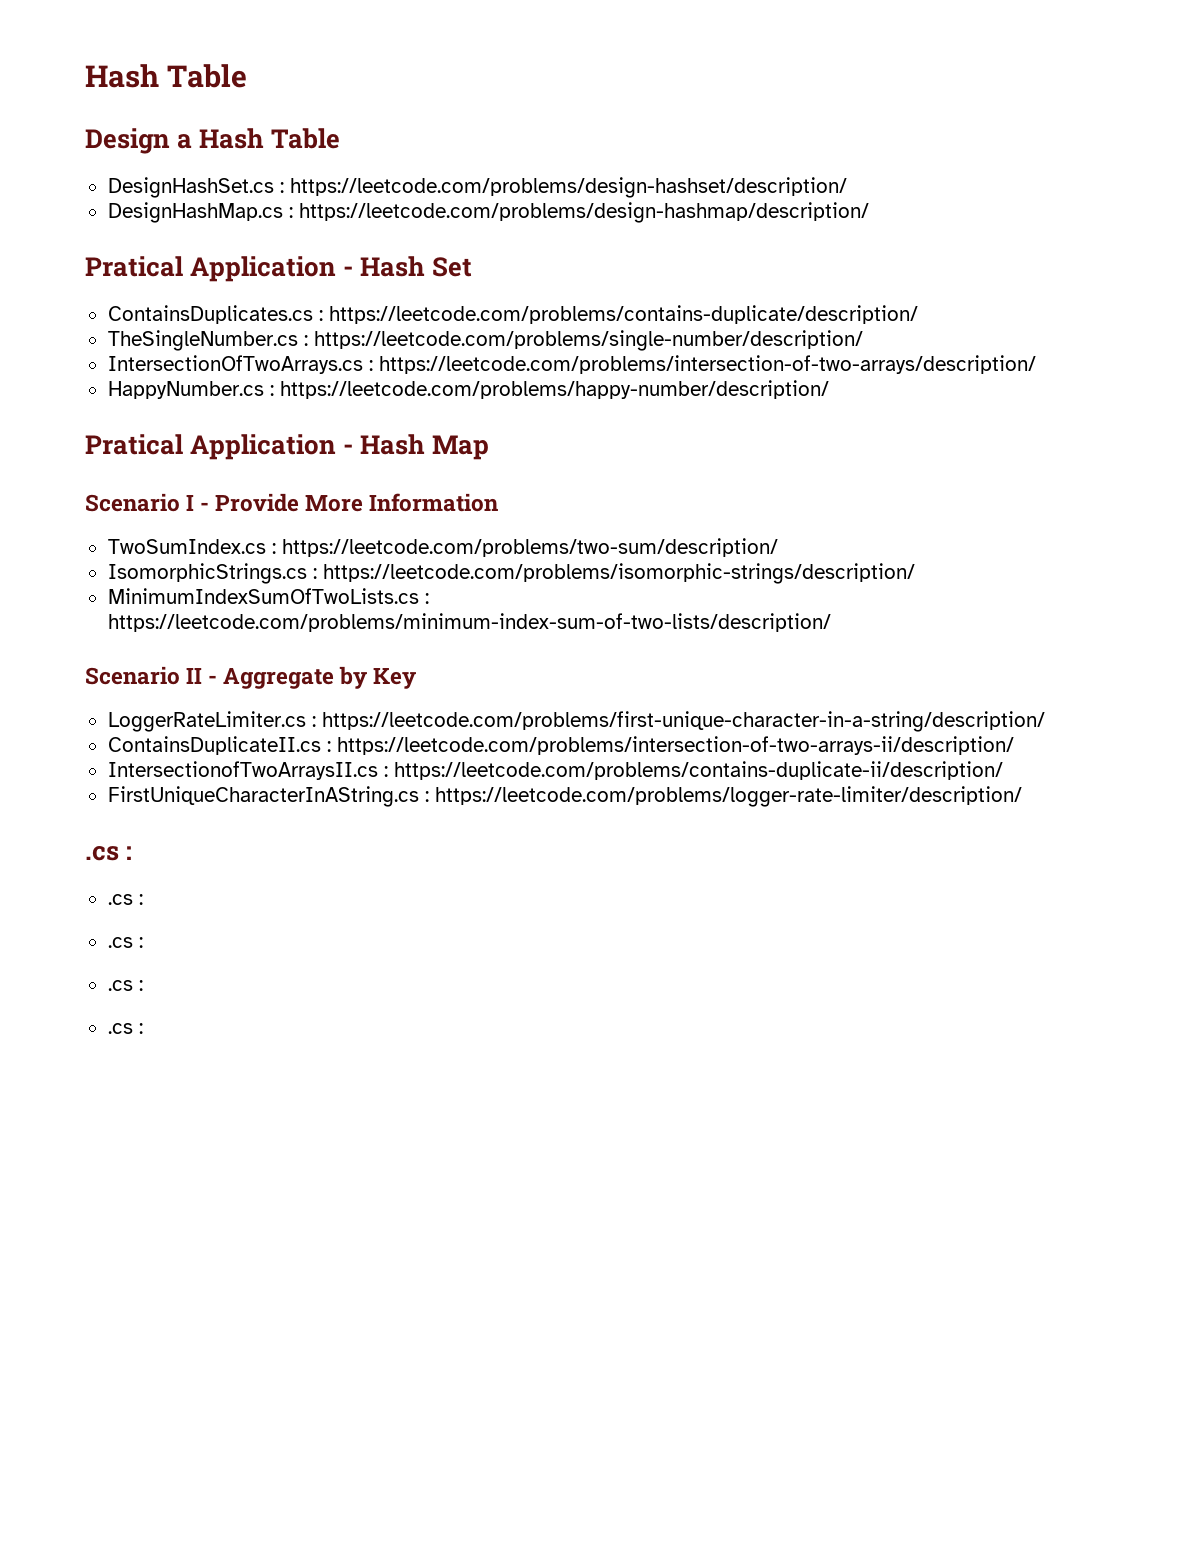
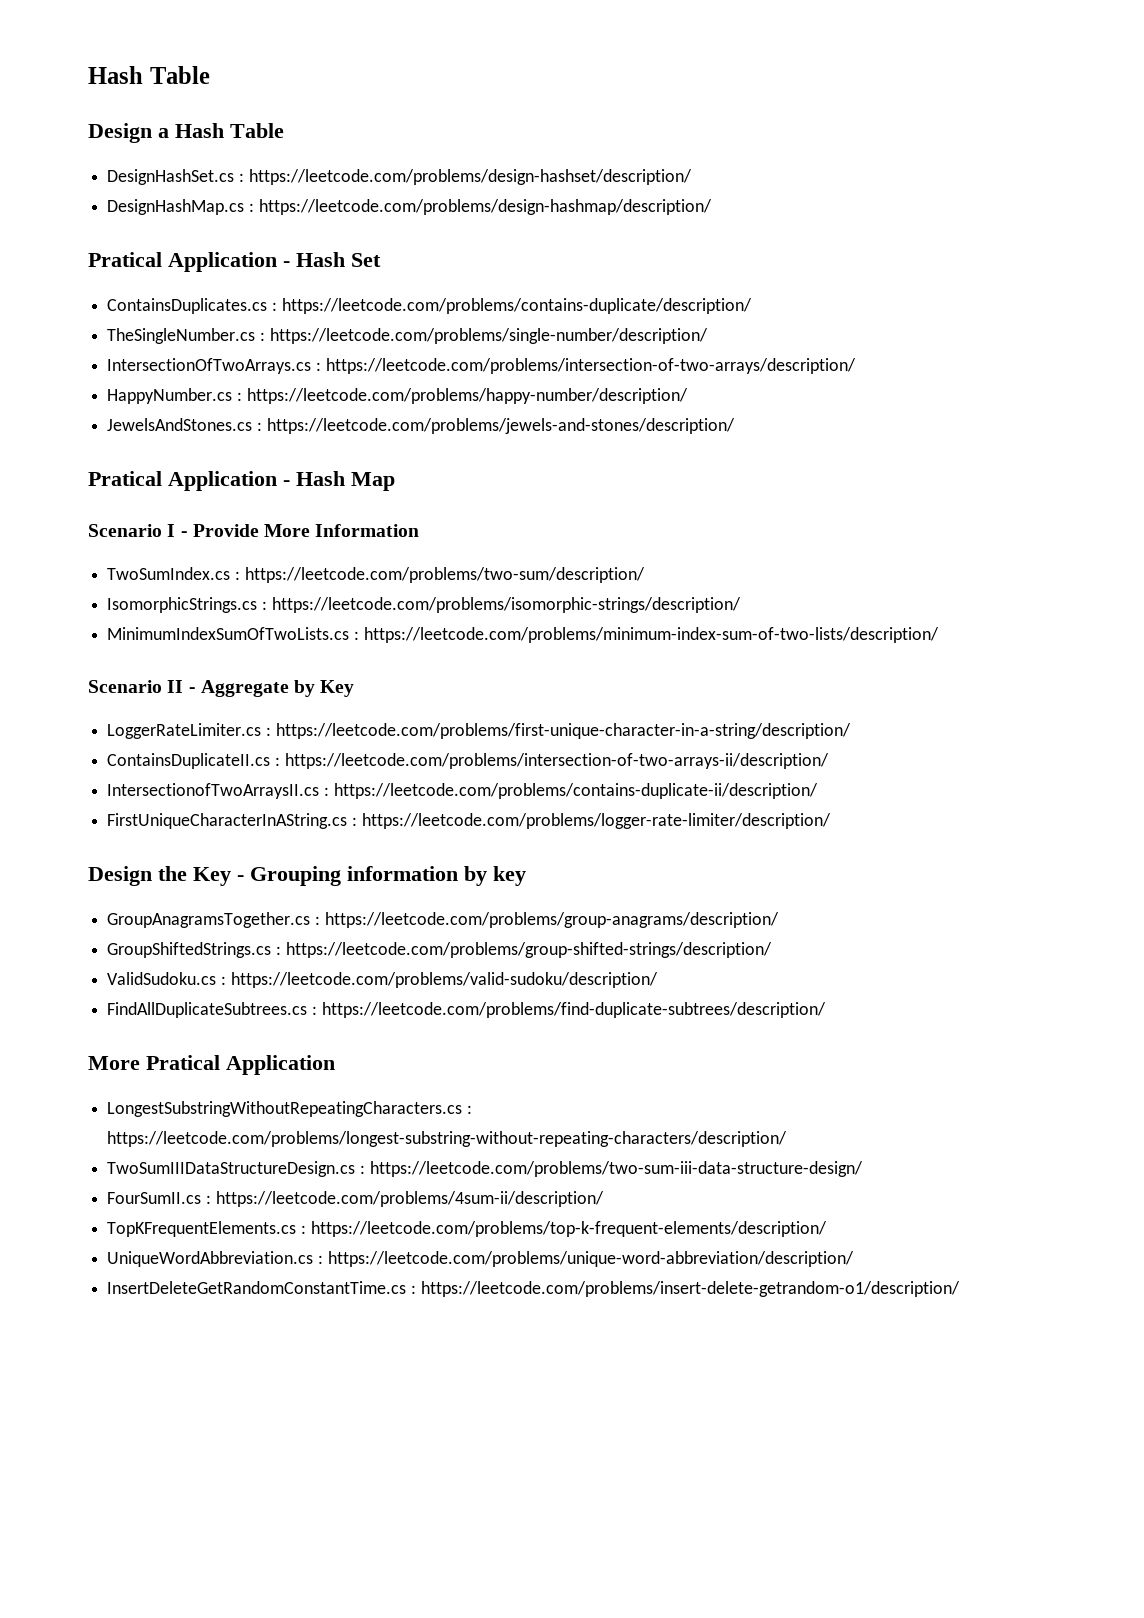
+ JewelsAndStones.cs : https://leetcode.com/problems/jewels-and-stones/description/
  FirstUniqueCharacterInAString.cs : https://leetcode.com/problems/logger-rate-limiter/description/
- .cs :
- .cs :
- .cs :
- .cs :
- .cs :
+ Design the Key - Grouping information by key
+ GroupAnagramsTogether.cs : https://leetcode.com/problems/group-anagrams/description/
+ GroupShiftedStrings.cs : https://leetcode.com/problems/group-shifted-strings/description/
+ ValidSudoku.cs : https://leetcode.com/problems/valid-sudoku/description/
+ FindAllDuplicateSubtrees.cs : https://leetcode.com/problems/find-duplicate-subtrees/description/
+ More Pratical Application
+ LongestSubstringWithoutRepeatingCharacters.cs : https://leetcode.com/problems/longest-substring-without-repeating-characters/description/
+ TwoSumIIIDataStructureDesign.cs : https://leetcode.com/problems/two-sum-iii-data-structure-design/
+ FourSumII.cs : https://leetcode.com/problems/4sum-ii/description/
+ TopKFrequentElements.cs : https://leetcode.com/problems/top-k-frequent-elements/description/
+ UniqueWordAbbreviation.cs : https://leetcode.com/problems/unique-word-abbreviation/description/
+ InsertDeleteGetRandomConstantTime.cs : https://leetcode.com/problems/insert-delete-getrandom-o1/description/

